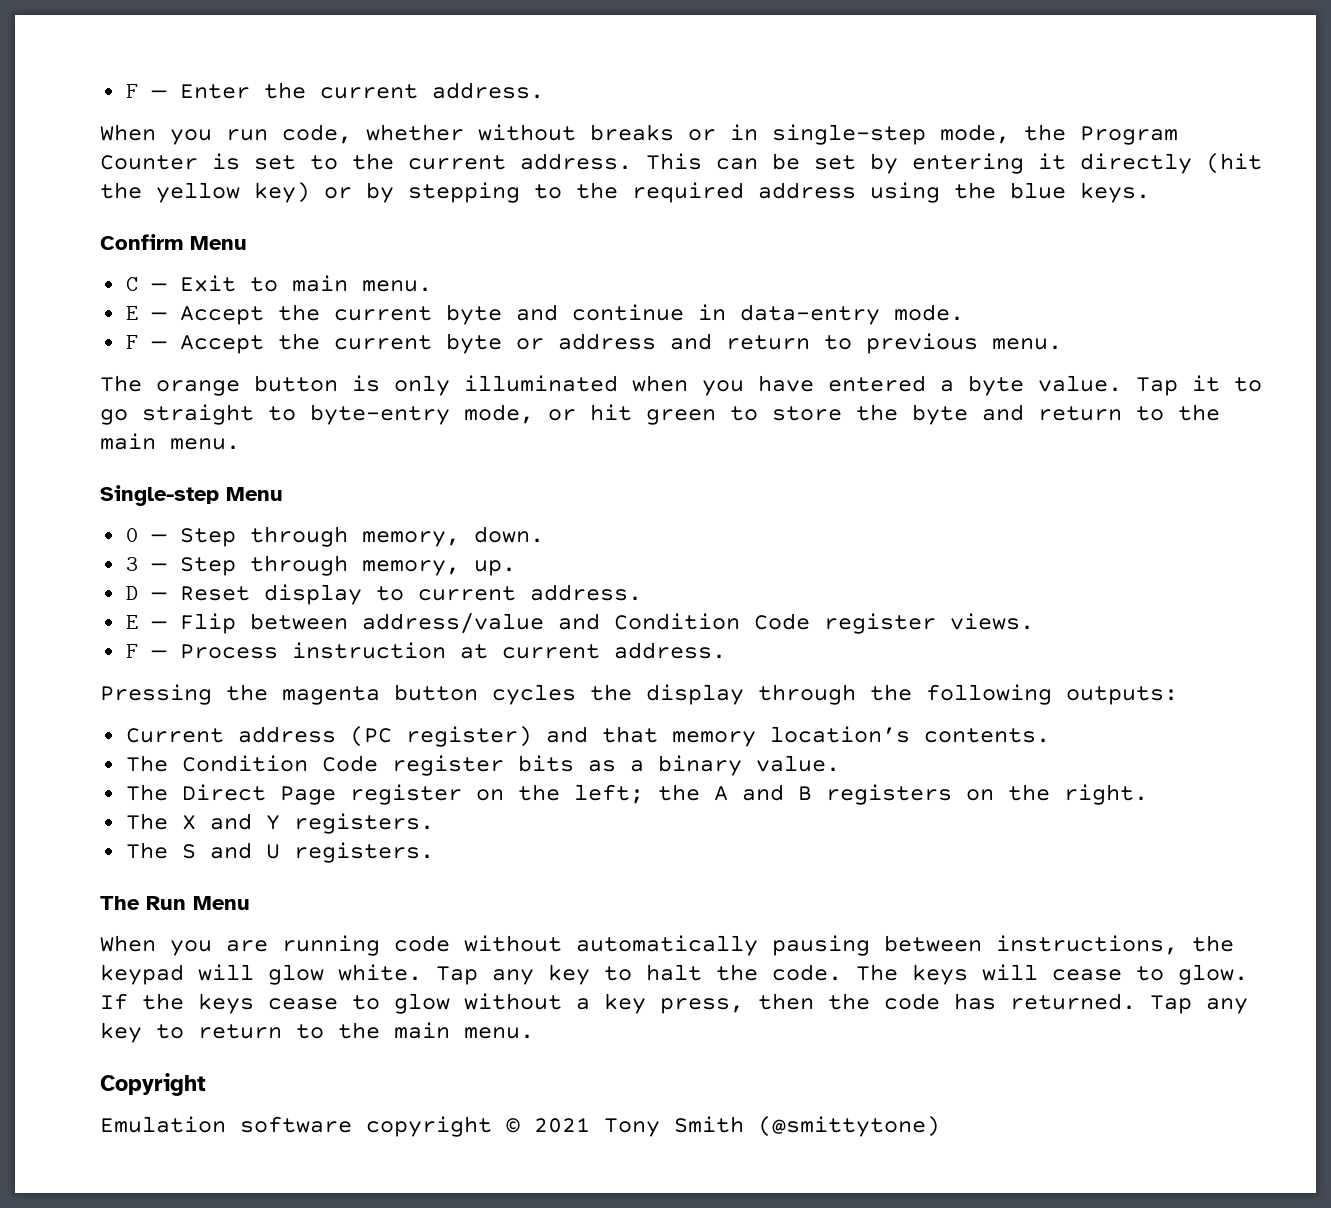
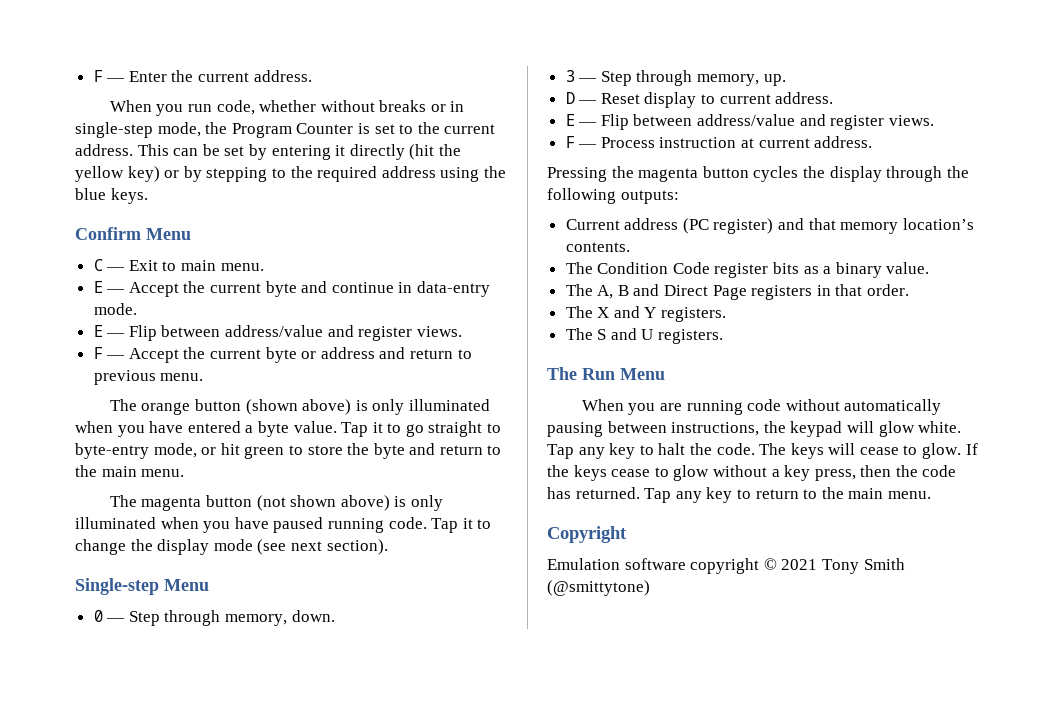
  E — Accept the current byte and continue in data-entry mode.
+ E — Flip between address/value and register views.
- The orange button is only illuminated when you have entered a byte value.
+ The orange button (shown above) is only illuminated when you have entered a byte value.
+ The magenta button (not shown above) is only illuminated when you have paused running code. Tap it to change the display mode (see next section).
  D — Reset display to current address.
- E — Flip between address/value and Condition Code register views.
+ E — Flip between address/value and register views.
- The Direct Page register on the left; the A and B registers on the right.
+ The A, B and Direct Page registers in that order.

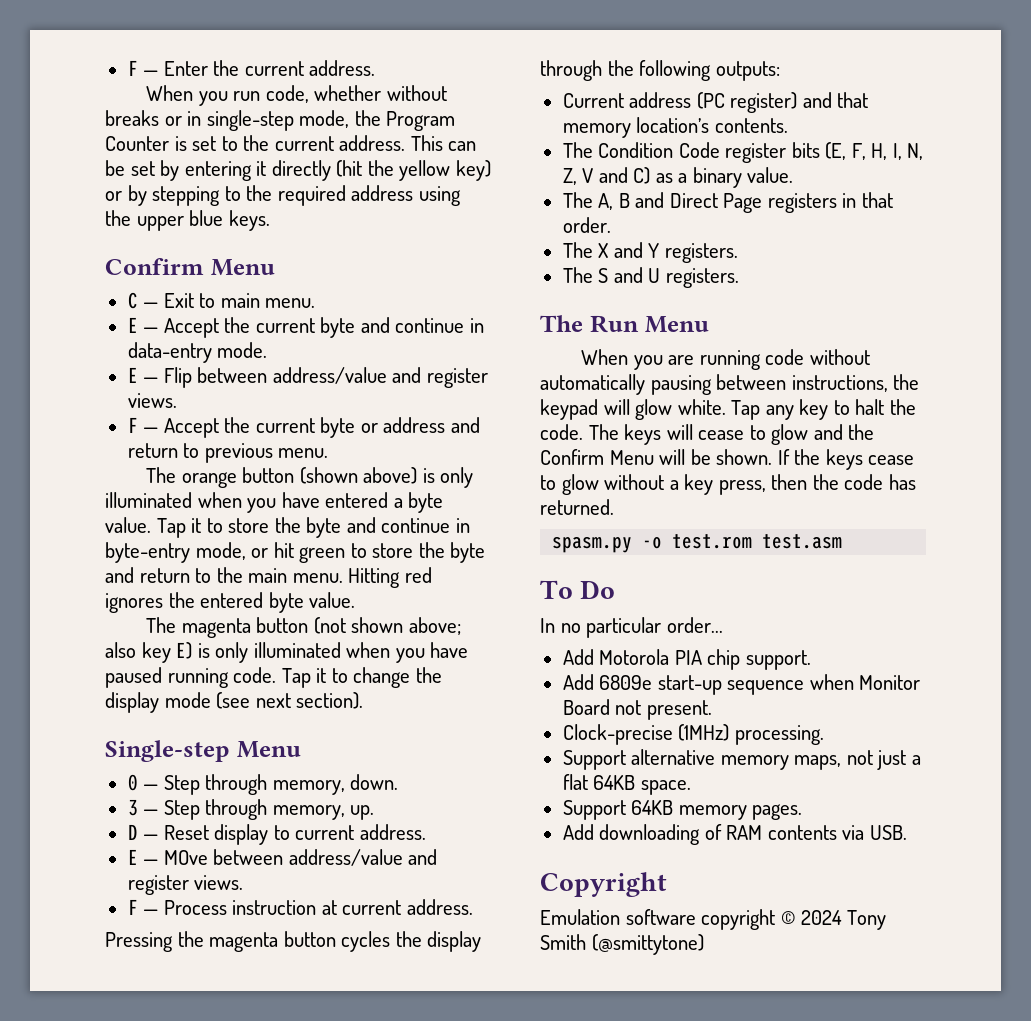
- This can be set by entering it directly (hit the yellow key) or by stepping to the required address using the blue keys.
+ This can be set by entering it directly (hit the yellow key) or by stepping to the required address using the upper blue keys.
- Tap it to go straight to byte-entry mode, or hit green to store the byte and return to the main menu.
+ Tap it to store the byte and continue in byte-entry mode, or hit green to store the byte and return to the main menu. Hitting red ignores the entered byte value.
- The magenta button (not shown above) is only illuminated when you have paused running code.
+ The magenta button (not shown above; also key E) is only illuminated when you have paused running code.
  D — Reset display to current address.
- E — Flip between address/value and register views.
+ E — MOve between address/value and register views.
- The Condition Code register bits as a binary value.
+ The Condition Code register bits (E, F, H, I, N, Z, V and C) as a binary value.
- The keys will cease to glow.
+ The keys will cease to glow and the Confirm Menu will be shown.
- If the keys cease to glow without a key press, then the code has returned. Tap any key to return to the main menu.
+ If the keys cease to glow without a key press, then the code has returned.
+ spasm.py -o test.rom test.asm
+ To Do
+ In no particular order...
+ Add Motorola PIA chip support.
+ Add 6809e start-up sequence when Monitor Board not present.
+ Clock-precise (1MHz) processing.
+ Support alternative memory maps, not just a flat 64KB space.
+ Support 64KB memory pages.
+ Add downloading of RAM contents via USB.
- Emulation software copyright © 2021 Tony Smith (@smittytone)
+ Emulation software copyright © 2024 Tony Smith (@smittytone)

